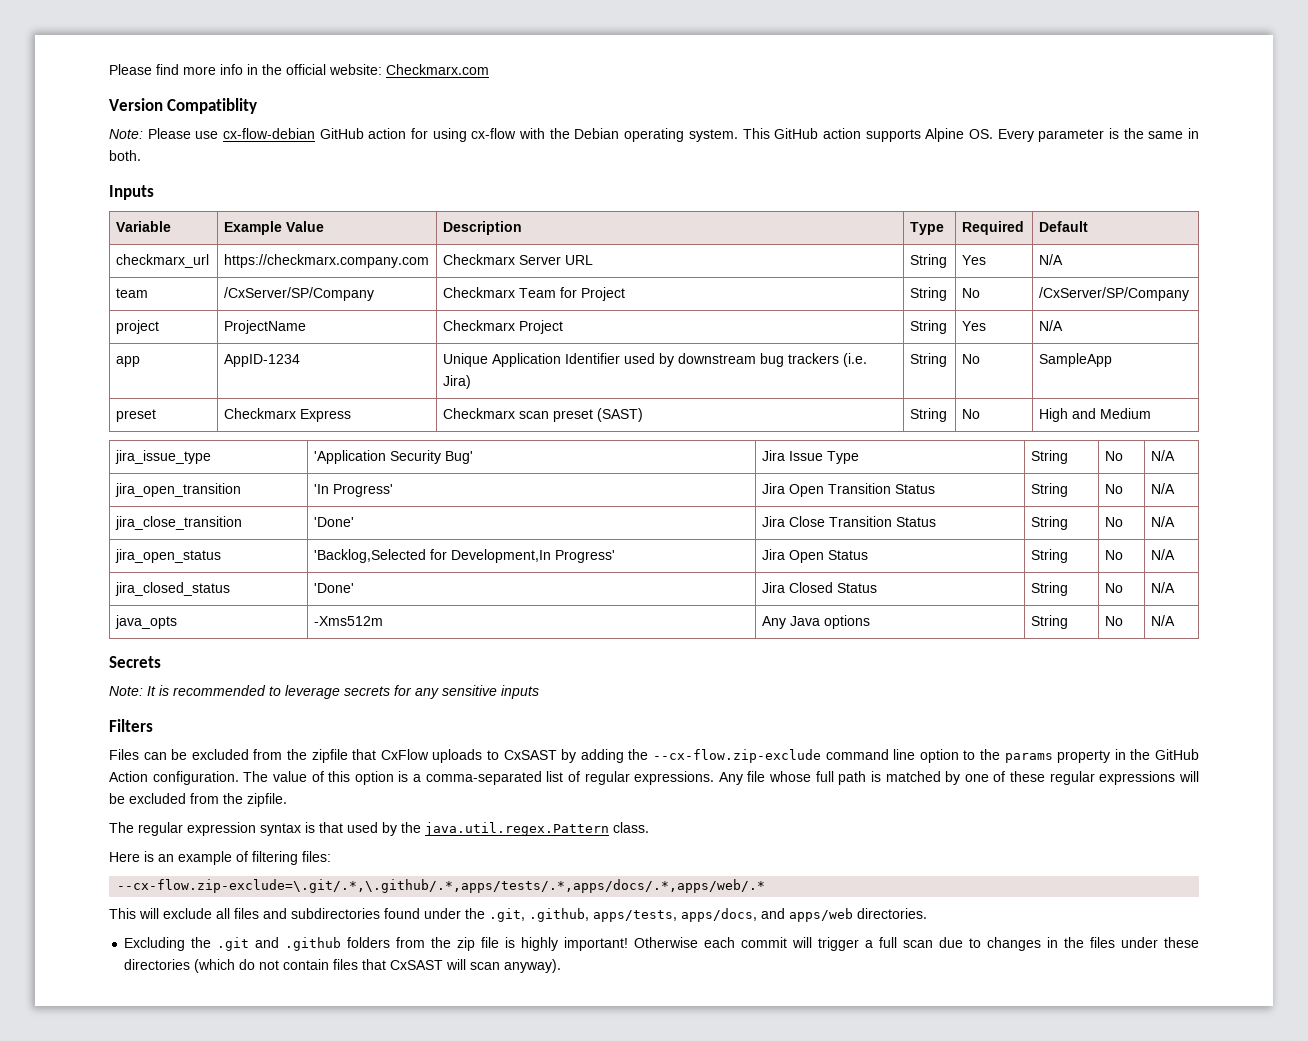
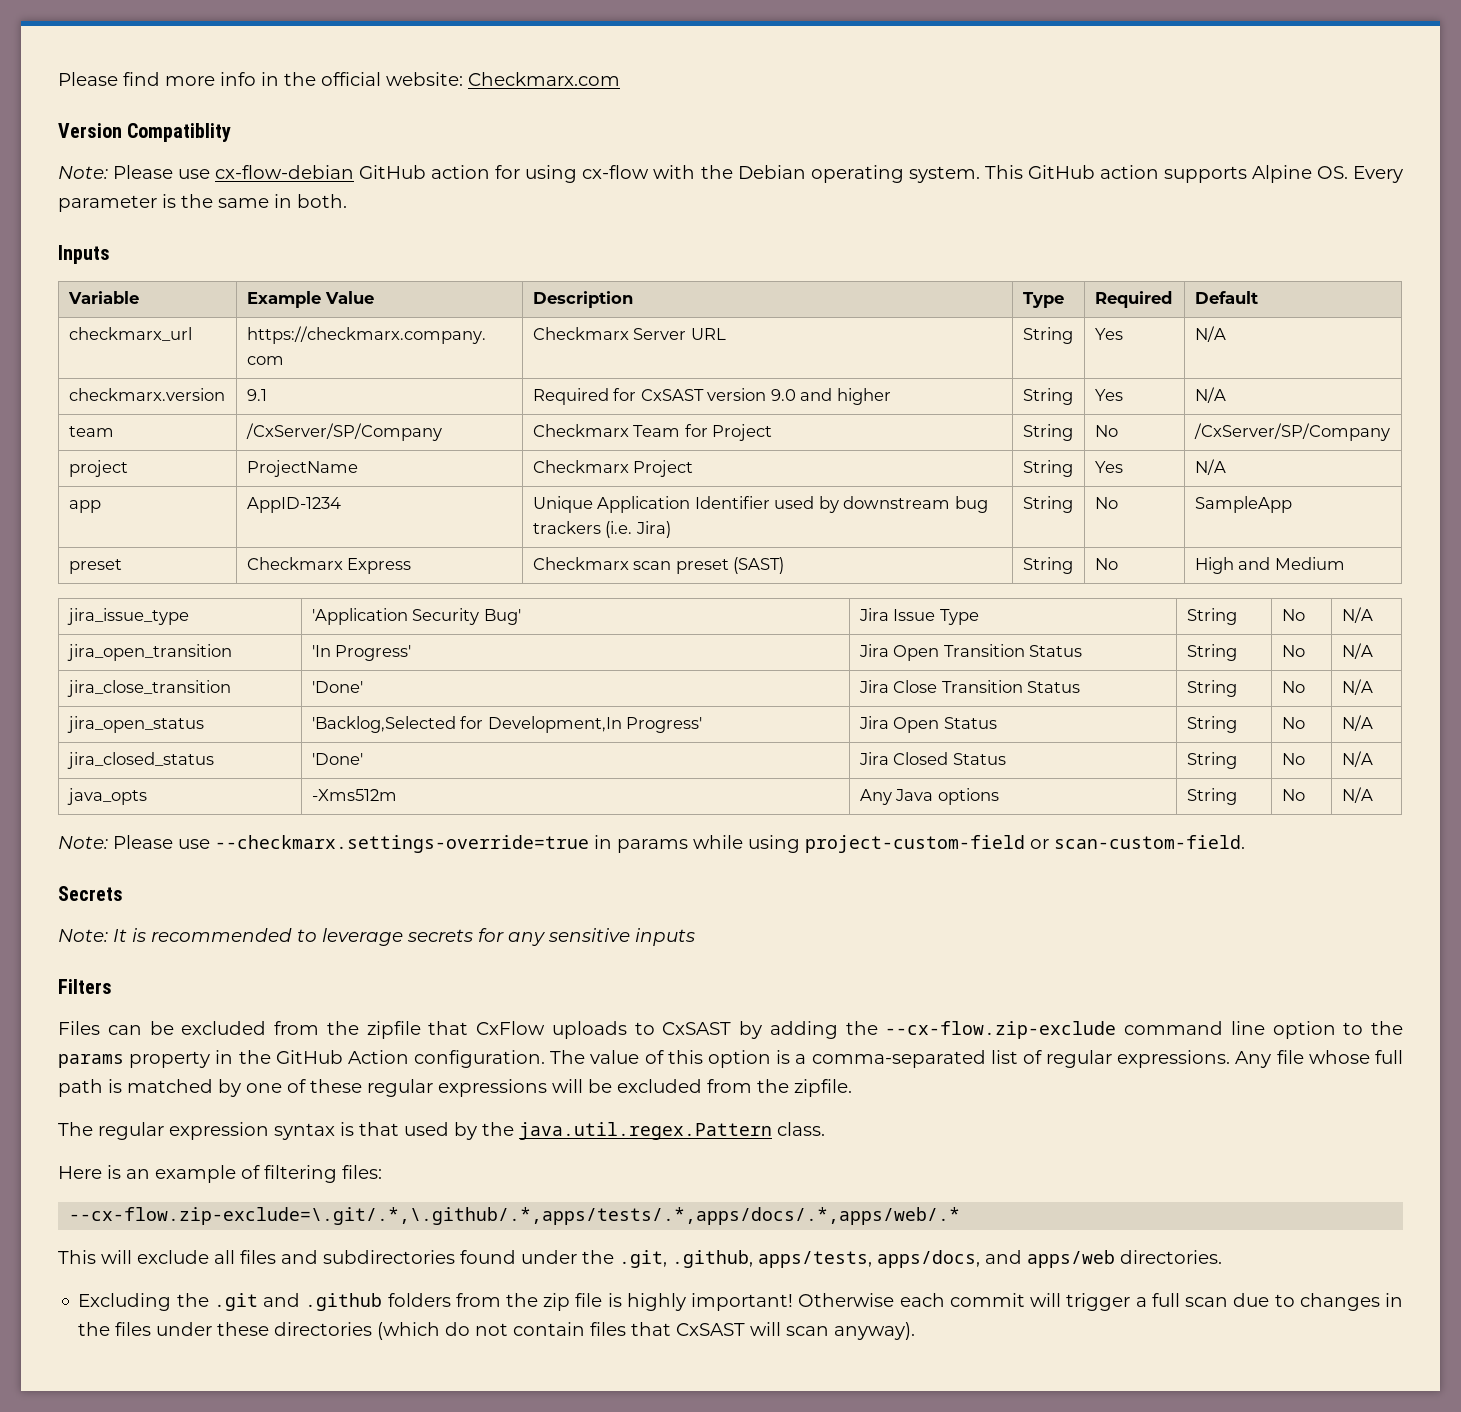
+ checkmarx.version | 9.1 | Required for CxSAST version 9.0 and higher | String | Yes | N/A
+ Note: Please use --checkmarx.settings-override=true in params while using project-custom-field or scan-custom-field.

